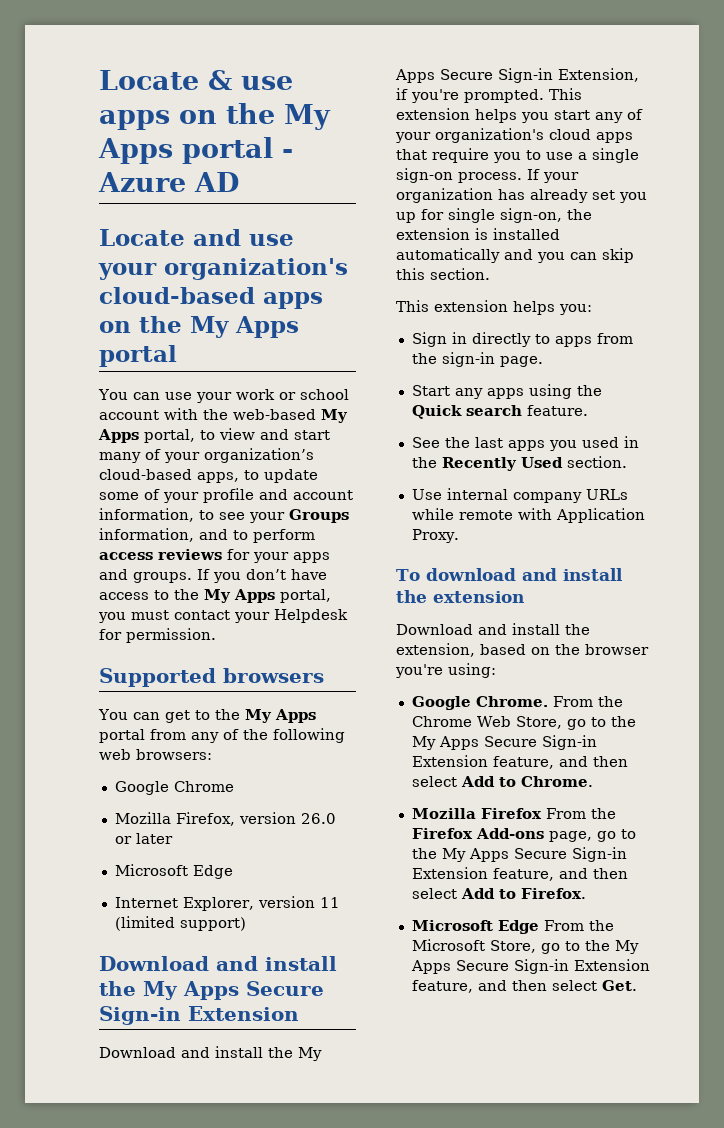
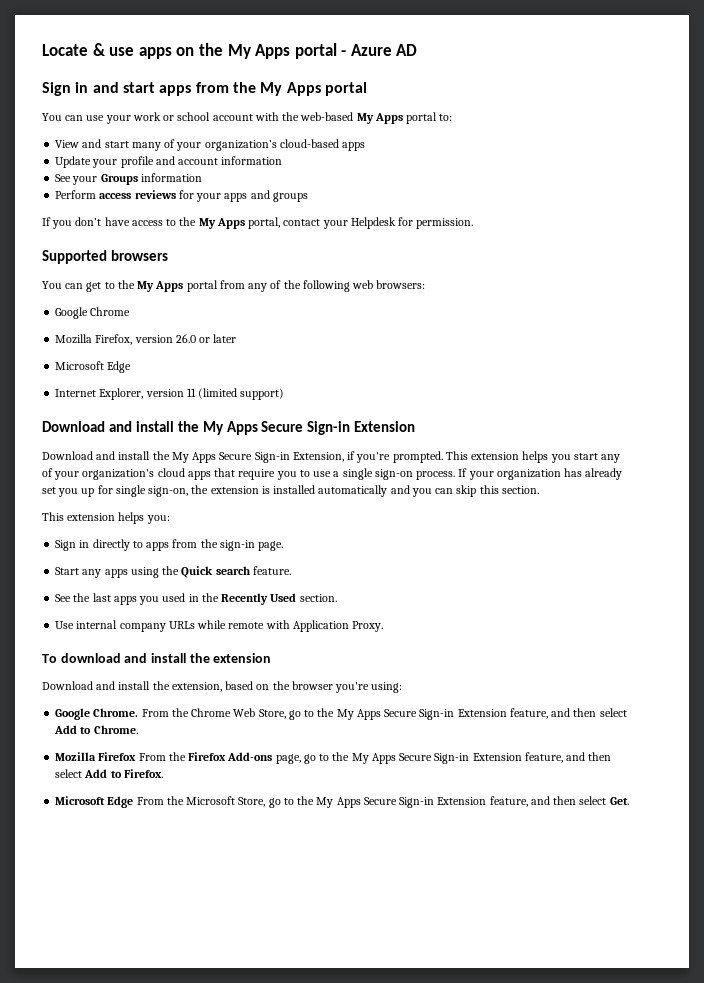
- Locate and use your organization's cloud-based apps on the My Apps portal
+ Sign in and start apps from the My Apps portal
- You can use your work or school account with the web-based My Apps portal, to view and start many of your organization’s cloud-based apps, to update some of your profile and account information, to see your Groups information, and to perform access reviews for your apps and groups. If you don’t have access to the My Apps portal, you must contact your Helpdesk for permission.
+ You can use your work or school account with the web-based My Apps portal to:
+ View and start many of your organization’s cloud-based apps
+ Update your profile and account information
+ See your Groups information
+ Perform access reviews for your apps and groups
+ If you don’t have access to the My Apps portal, contact your Helpdesk for permission.

